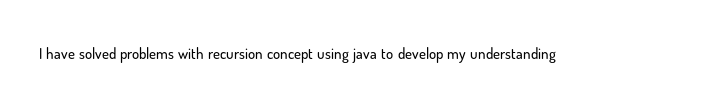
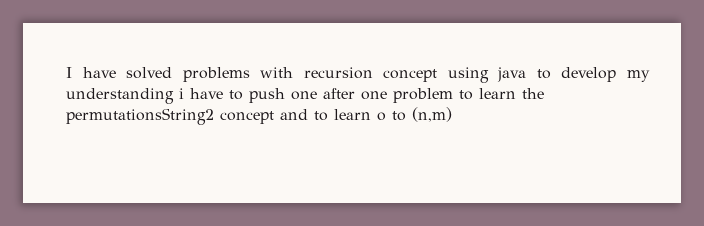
- I have solved problems with recursion concept using java to develop my understanding
+ I have solved problems with recursion concept using java to develop my understanding i have to push one after one problem to learn the permutationsString2 concept and to learn o to (n,m)

